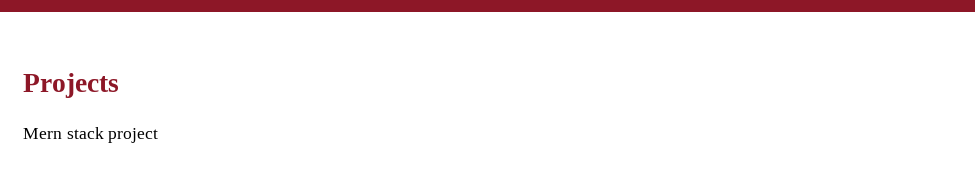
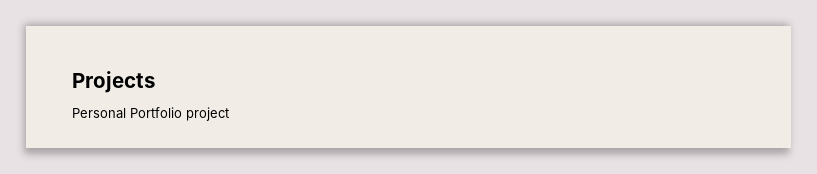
- Mern stack project
+ Personal Portfolio project

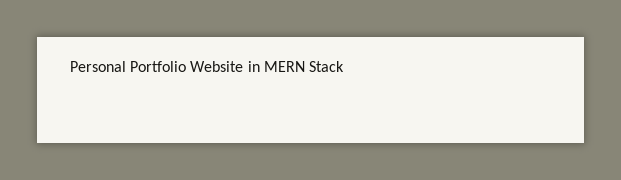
- Projects
- Personal Portfolio project
+ Personal Portfolio Website in MERN Stack

